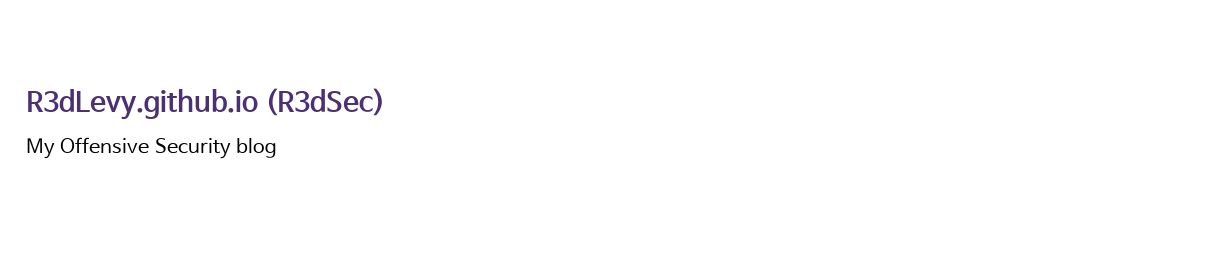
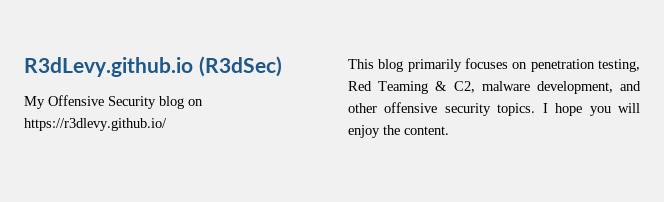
- My Offensive Security blog
+ My Offensive Security blog on https://r3dlevy.github.io/
+ This blog primarily focuses on penetration testing, Red Teaming & C2, malware development, and other offensive security topics. I hope you will enjoy the content.

